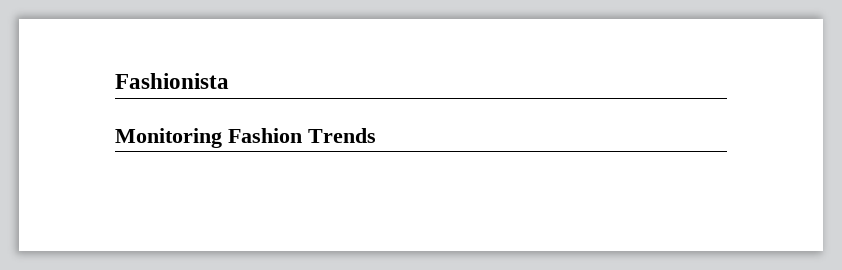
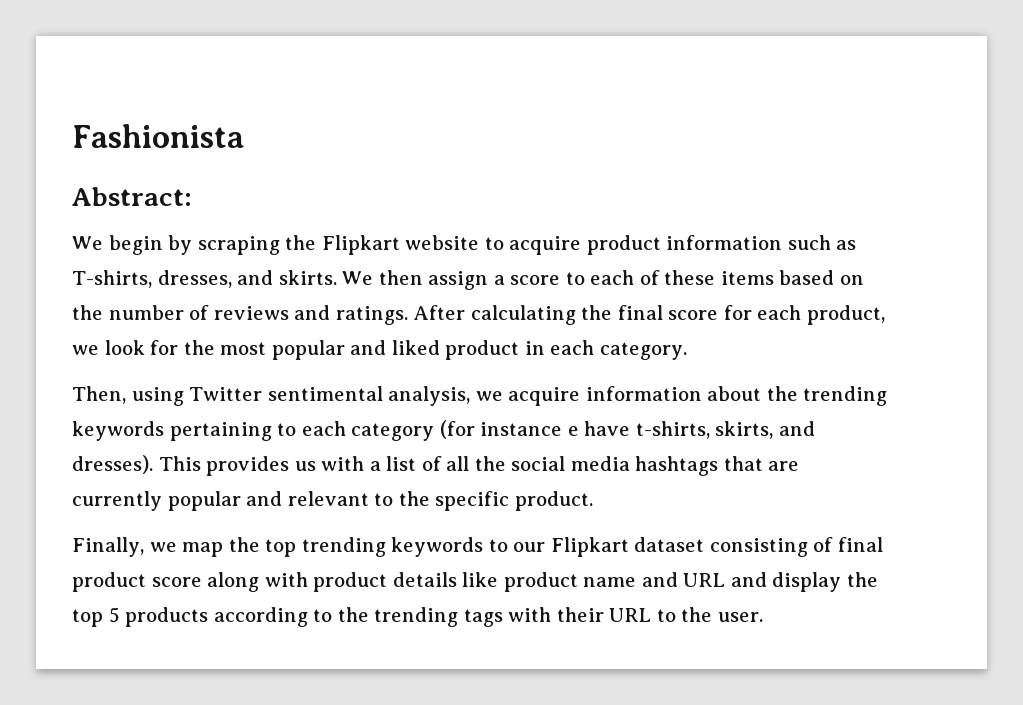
- Monitoring Fashion Trends
+ Abstract:
+ We begin by scraping the Flipkart website to acquire product information such as T-shirts, dresses, and skirts. We then assign a score to each of these items based on the number of reviews and ratings. After calculating the final score for each product, we look for the most popular and liked product in each category.
+ Then, using Twitter sentimental analysis, we acquire information about the trending keywords pertaining to each category (for instance e have t-shirts, skirts, and dresses). This provides us with a list of all the social media hashtags that are currently popular and relevant to the specific product.
+ Finally, we map the top trending keywords to our Flipkart dataset consisting of final product score along with product details like product name and URL and display the top 5 products according to the trending tags with their URL to the user.

